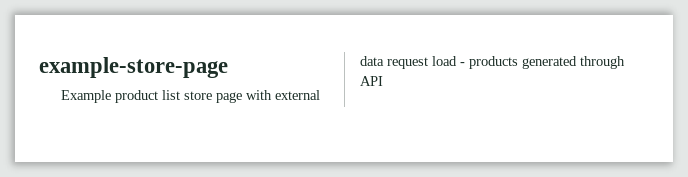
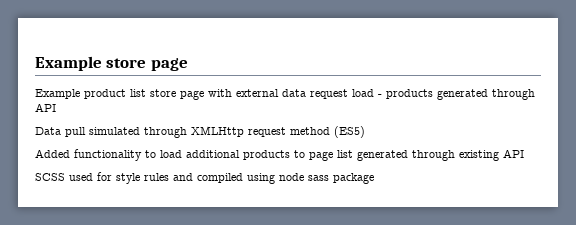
- example-store-page
+ Example store page
+ Data pull simulated through XMLHttp request method (ES5)
+ Added functionality to load additional products to page list generated through existing API
+ SCSS used for style rules and compiled using node sass package

